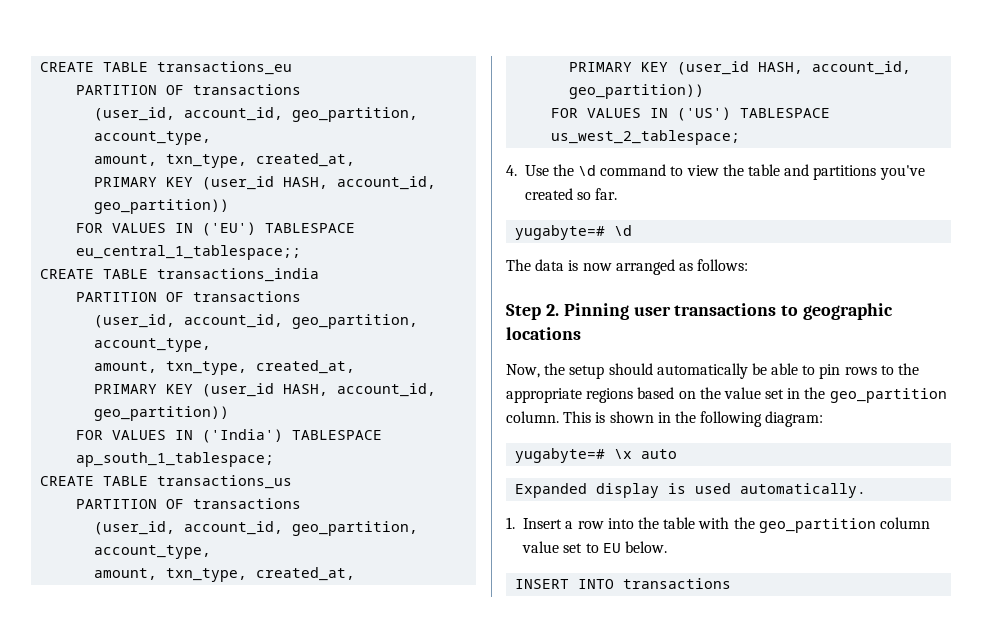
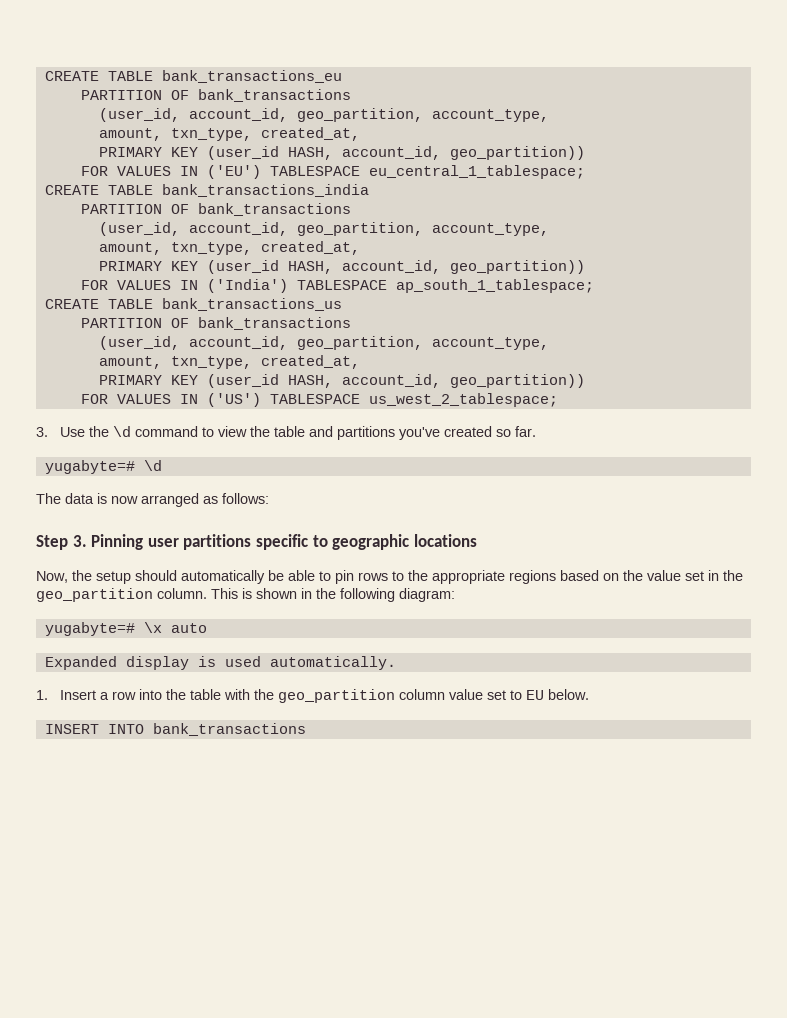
- CREATE TABLE transactions_eu
- PARTITION OF transactions
+ CREATE TABLE bank_transactions_eu
+ PARTITION OF bank_transactions
- FOR VALUES IN ('EU') TABLESPACE eu_central_1_tablespace;;
- CREATE TABLE transactions_india
- PARTITION OF transactions
+ FOR VALUES IN ('EU') TABLESPACE eu_central_1_tablespace;
+ CREATE TABLE bank_transactions_india
+ PARTITION OF bank_transactions
- CREATE TABLE transactions_us
- PARTITION OF transactions
+ CREATE TABLE bank_transactions_us
+ PARTITION OF bank_transactions
- 4. Use the \d command to view the table and partitions you've created so far.
+ 3. Use the \d command to view the table and partitions you've created so far.
- Step 2. Pinning user transactions to geographic locations
+ Step 3. Pinning user partitions specific to geographic locations
- INSERT INTO transactions
+ INSERT INTO bank_transactions

